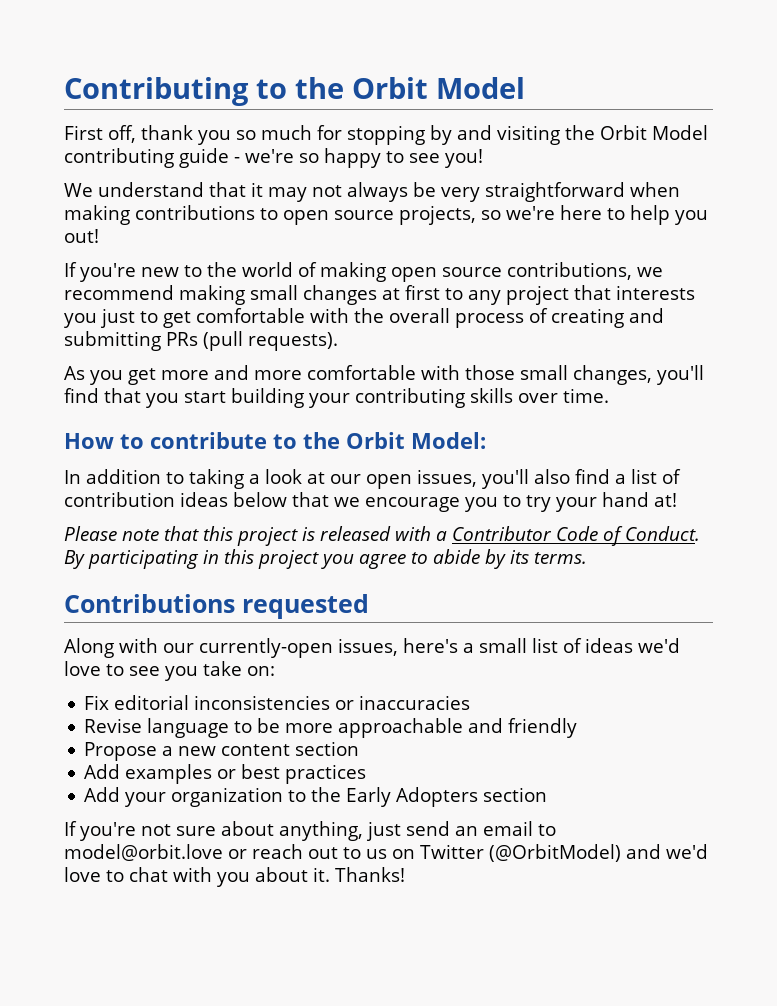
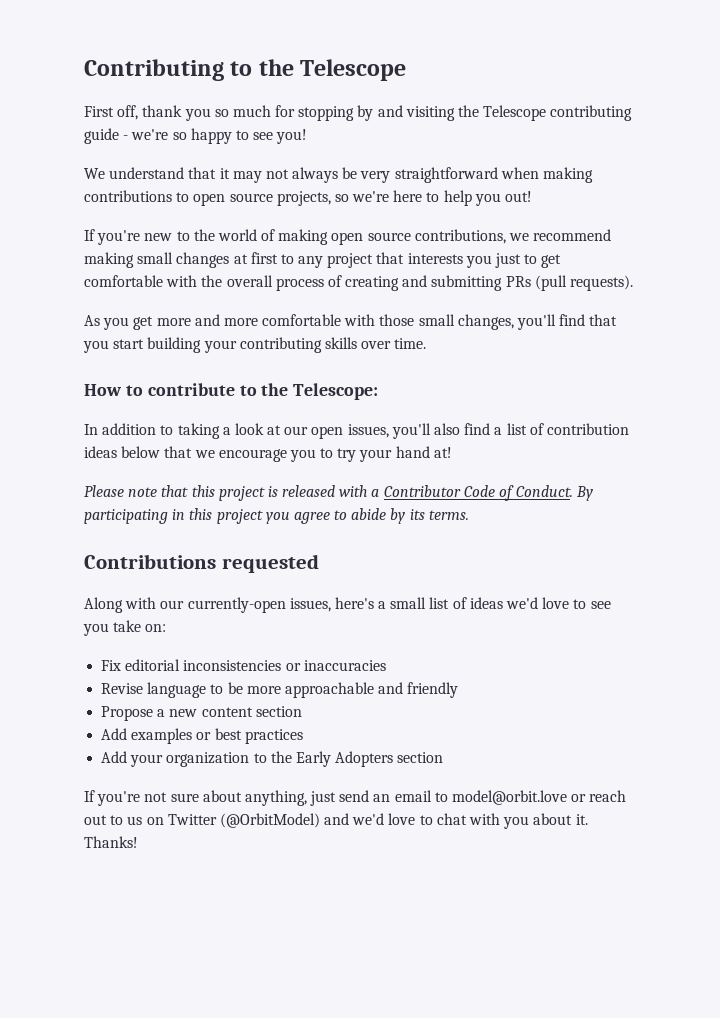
- Contributing to the Orbit Model
+ Contributing to the Telescope
- First off, thank you so much for stopping by and visiting the Orbit Model contributing guide - we're so happy to see you!
+ First off, thank you so much for stopping by and visiting the Telescope contributing guide - we're so happy to see you!
- How to contribute to the Orbit Model:
+ How to contribute to the Telescope:

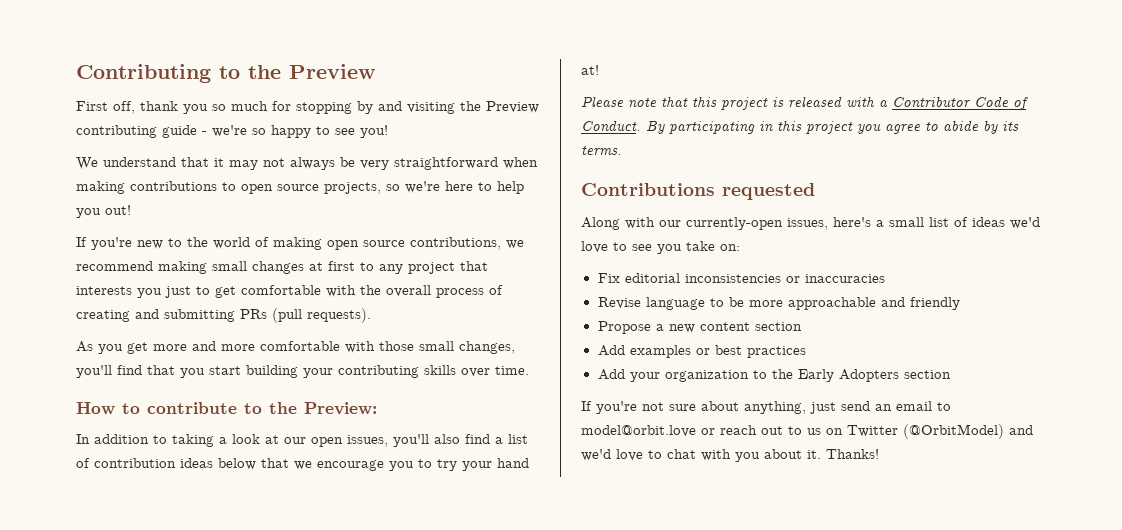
- Contributing to the Telescope
+ Contributing to the Preview
- First off, thank you so much for stopping by and visiting the Telescope contributing guide - we're so happy to see you!
+ First off, thank you so much for stopping by and visiting the Preview contributing guide - we're so happy to see you!
- How to contribute to the Telescope:
+ How to contribute to the Preview:

